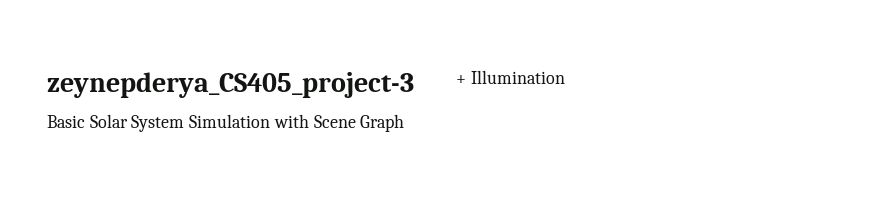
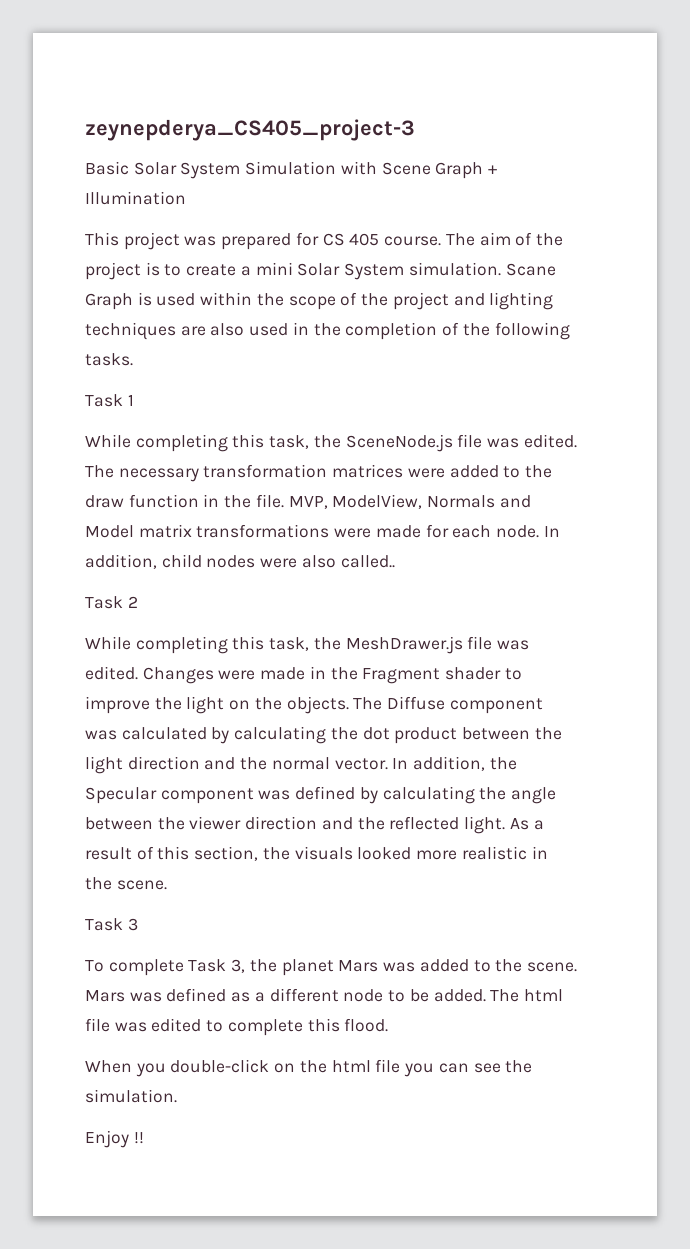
+ This project was prepared for CS 405 course. The aim of the project is to create a mini Solar System simulation. Scane Graph is used within the scope of the project and lighting techniques are also used in the completion of the following tasks.
+ Task 1
+ While completing this task, the SceneNode.js file was edited. The necessary transformation matrices were added to the draw function in the file. MVP, ModelView, Normals and Model matrix transformations were made for each node. In addition, child nodes were also called..
+ Task 2
+ While completing this task, the MeshDrawer.js file was edited. Changes were made in the Fragment shader to improve the light on the objects. The Diffuse component was calculated by calculating the dot product between the light direction and the normal vector. In addition, the Specular component was defined by calculating the angle between the viewer direction and the reflected light. As a result of this section, the visuals looked more realistic in the scene.
+ Task 3
+ To complete Task 3, the planet Mars was added to the scene. Mars was defined as a different node to be added. The html file was edited to complete this flood.
+ When you double-click on the html file you can see the simulation.
+ Enjoy !!

